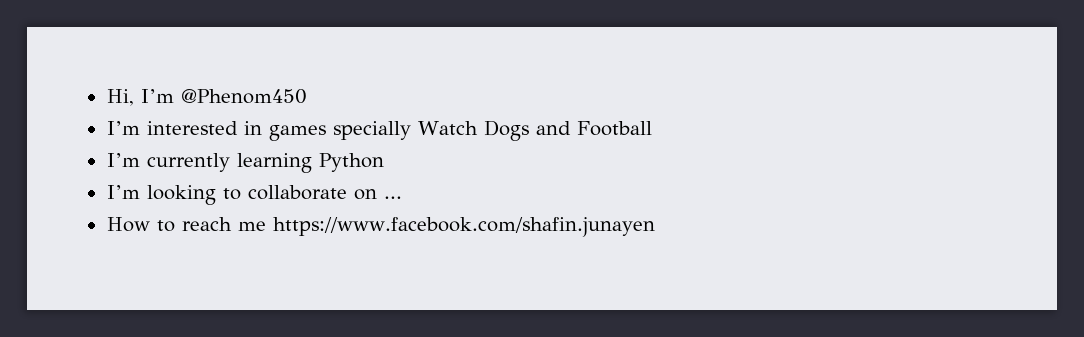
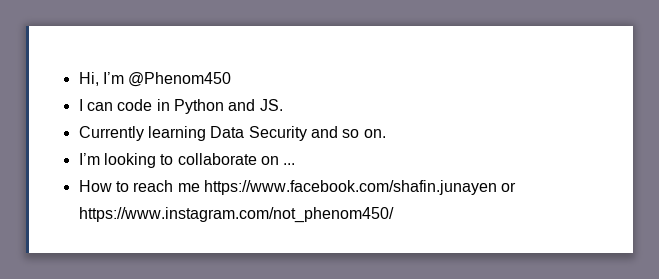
- I’m interested in games specially Watch Dogs and Football
- I’m currently learning Python
+ I can code in Python and JS.
+ Currently learning Data Security and so on.
- How to reach me https://www.facebook.com/shafin.junayen
+ How to reach me https://www.facebook.com/shafin.junayen or https://www.instagram.com/not_phenom450/

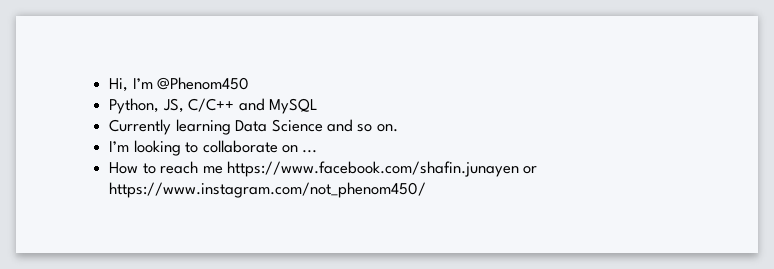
- I can code in Python and JS.
+ Python, JS, C/C++ and MySQL
- Currently learning Data Security and so on.
+ Currently learning Data Science and so on.

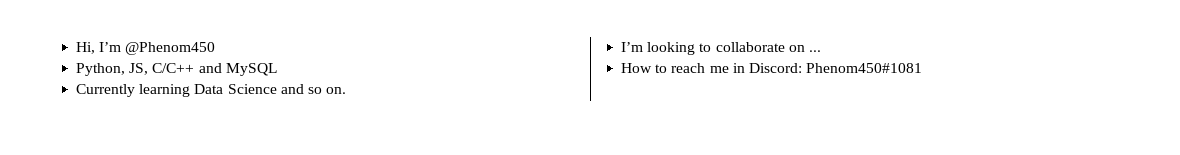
- How to reach me https://www.facebook.com/shafin.junayen or https://www.instagram.com/not_phenom450/
+ How to reach me in Discord: Phenom450#1081

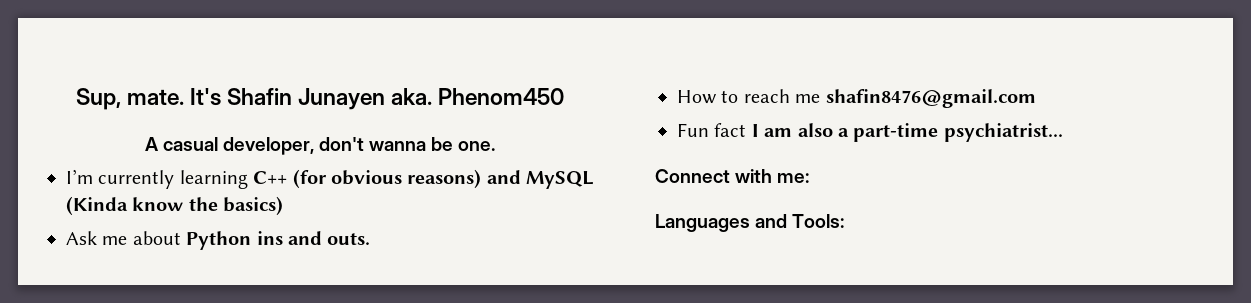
- Hi, I’m @Phenom450
- Python, JS, C/C++ and MySQL
- Currently learning Data Science and so on.
- I’m looking to collaborate on ...
- How to reach me in Discord: Phenom450#1081
+ Sup, mate. It's Shafin Junayen aka. Phenom450
+ A casual developer, don't wanna be one.
+ I’m currently learning C++ (for obvious reasons) and MySQL (Kinda know the basics)
+ Ask me about Python ins and outs.
+ How to reach me shafin8476@gmail.com
+ Fun fact I am also a part-time psychiatrist...
+ Connect with me:
+ Languages and Tools:

